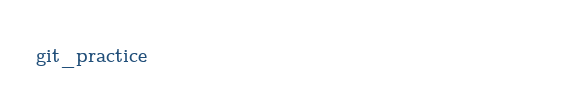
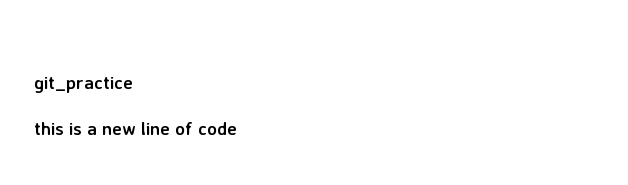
+ this is a new line of code

